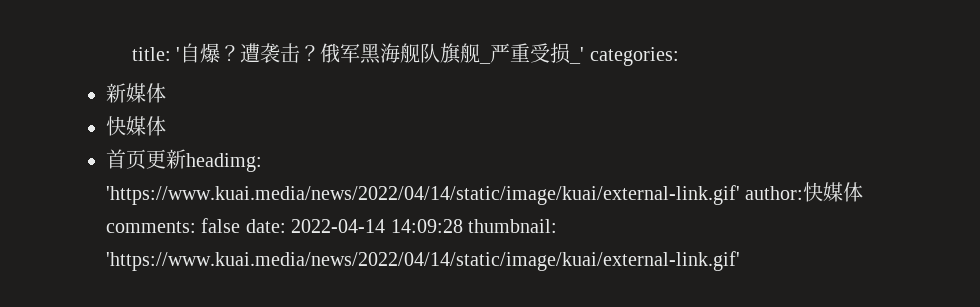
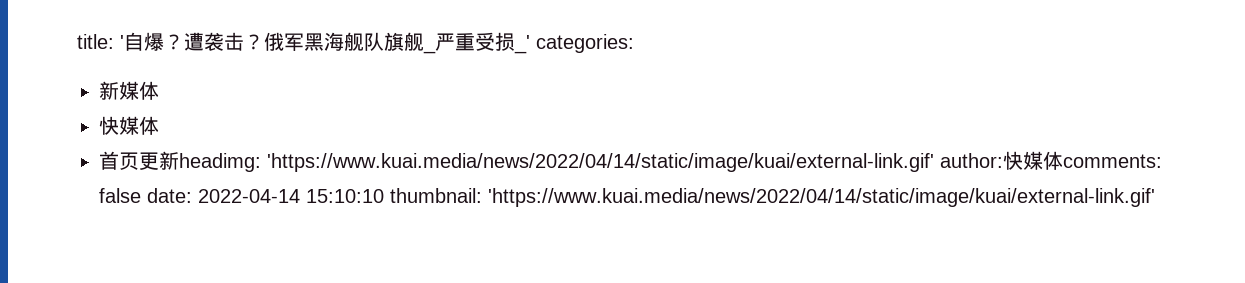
- 首页更新headimg: 'https://www.kuai.media/news/2022/04/14/static/image/kuai/external-link.gif' author:快媒体comments: false date: 2022-04-14 14:09:28 thumbnail: 'https://www.kuai.media/news/2022/04/14/static/image/kuai/external-link.gif'
+ 首页更新headimg: 'https://www.kuai.media/news/2022/04/14/static/image/kuai/external-link.gif' author:快媒体comments: false date: 2022-04-14 15:10:10 thumbnail: 'https://www.kuai.media/news/2022/04/14/static/image/kuai/external-link.gif'

